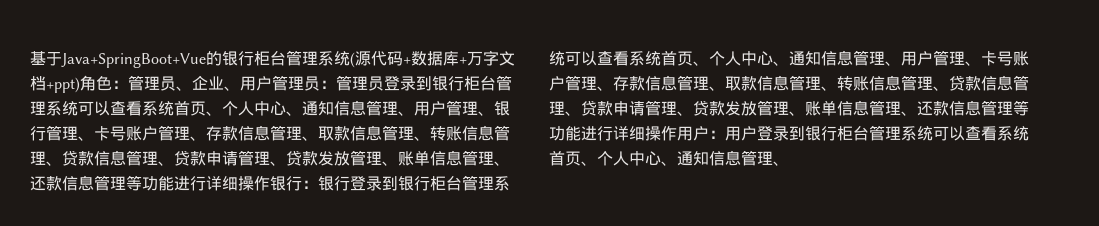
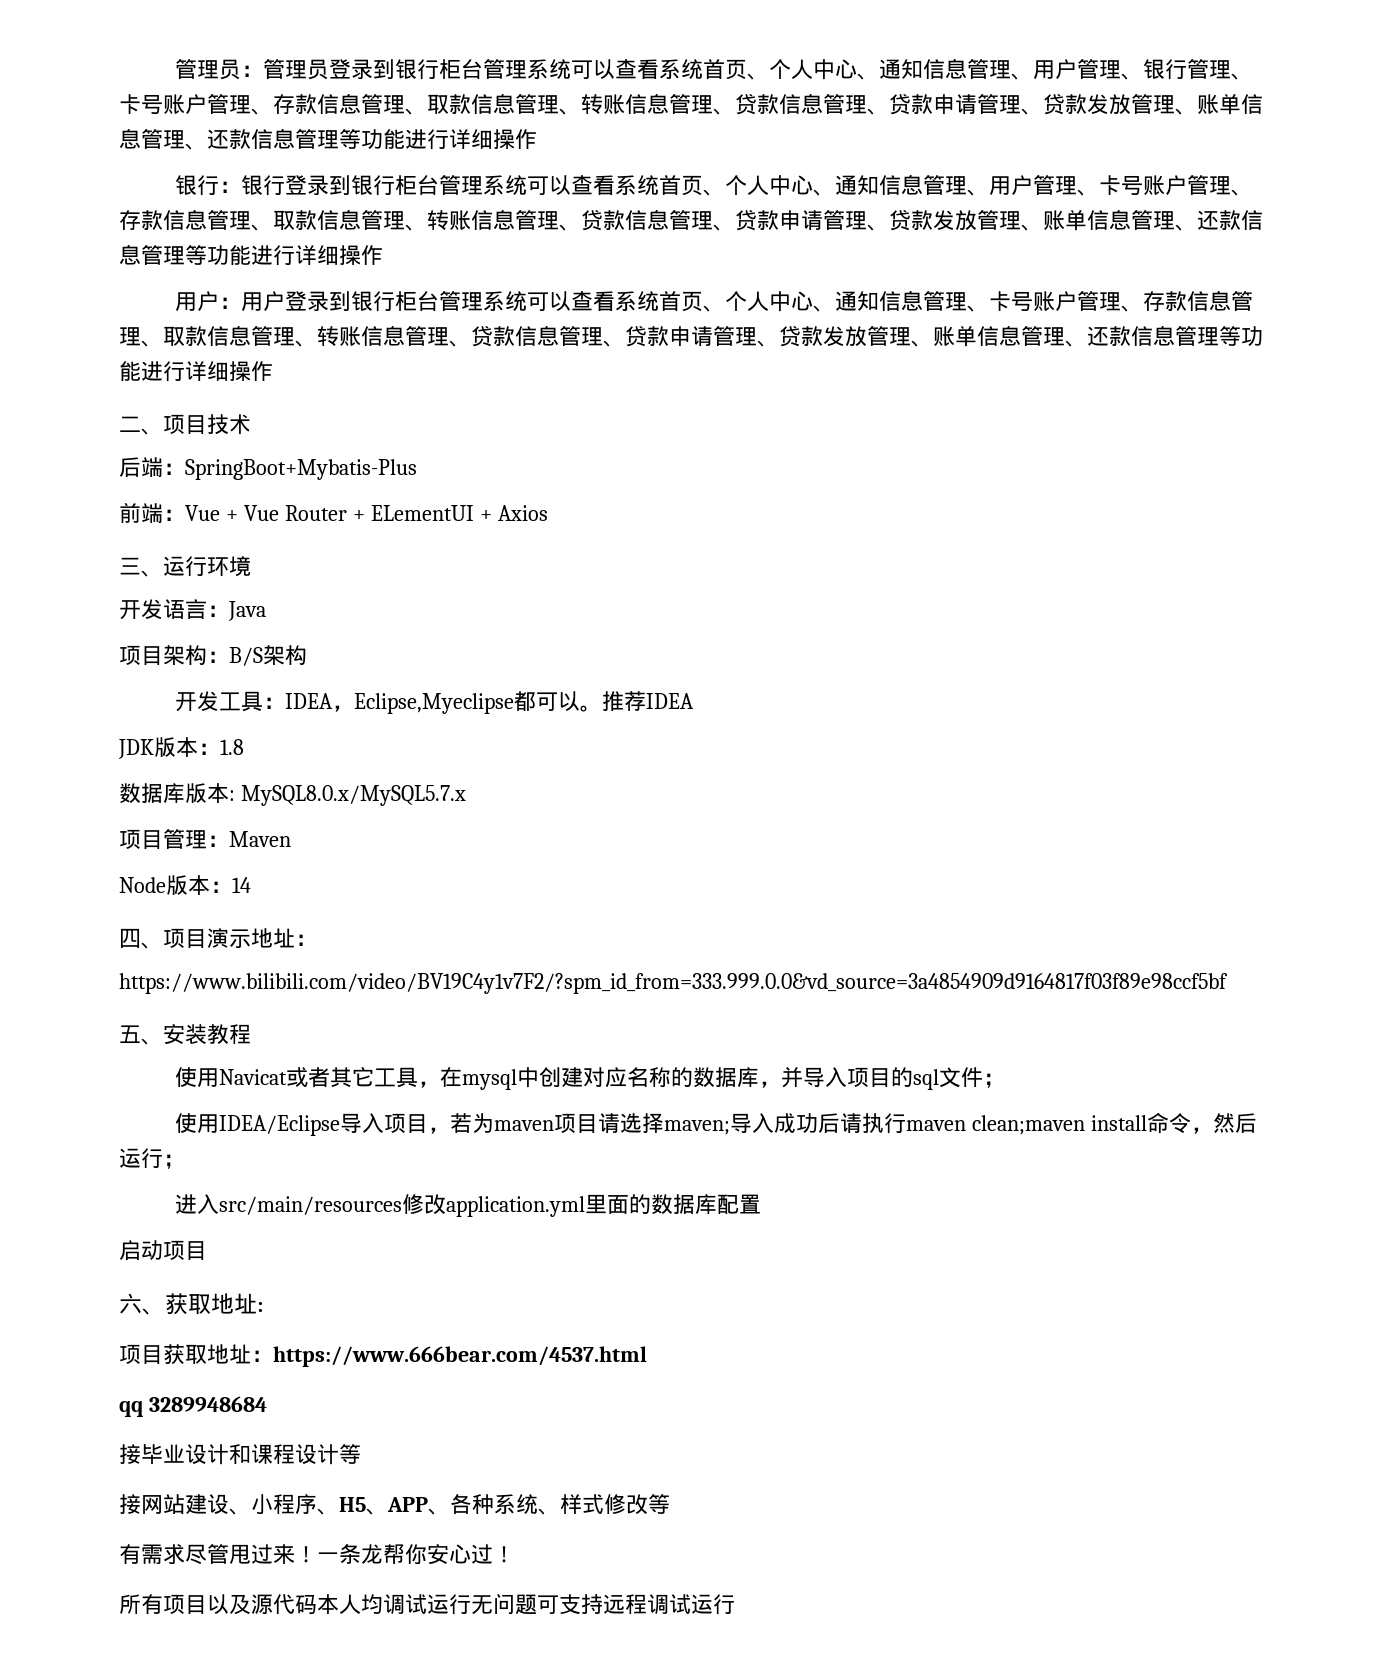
- 基于Java+SpringBoot+Vue的银行柜台管理系统(源代码+数据库+万字文档+ppt)角色：管理员、企业、用户管理员：
+ 管理员：
- 管理员登录到银行柜台管理系统可以查看系统首页、个人中心、通知信息管理、用户管理、银行管理、卡号账户管理、存款信息管理、取款信息管理、转账信息管理、贷款信息管理、贷款申请管理、贷款发放管理、账单信息管理、还款信息管理等功能进行详细操作银行：
+ 管理员登录到银行柜台管理系统可以查看系统首页、个人中心、通知信息管理、用户管理、银行管理、卡号账户管理、存款信息管理、取款信息管理、转账信息管理、贷款信息管理、贷款申请管理、贷款发放管理、账单信息管理、还款信息管理等功能进行详细操作
+ 银行：
- 银行登录到银行柜台管理系统可以查看系统首页、个人中心、通知信息管理、用户管理、卡号账户管理、存款信息管理、取款信息管理、转账信息管理、贷款信息管理、贷款申请管理、贷款发放管理、账单信息管理、还款信息管理等功能进行详细操作用户：
+ 银行登录到银行柜台管理系统可以查看系统首页、个人中心、通知信息管理、用户管理、卡号账户管理、存款信息管理、取款信息管理、转账信息管理、贷款信息管理、贷款申请管理、贷款发放管理、账单信息管理、还款信息管理等功能进行详细操作
+ 用户：
- 用户登录到银行柜台管理系统可以查看系统首页、个人中心、通知信息管理、
+ 用户登录到银行柜台管理系统可以查看系统首页、个人中心、通知信息管理、卡号账户管理、存款信息管理、取款信息管理、转账信息管理、贷款信息管理、贷款申请管理、贷款发放管理、账单信息管理、还款信息管理等功能进行详细操作
+ 二、项目技术
+ 后端：SpringBoot+Mybatis-Plus
+ 前端：Vue + Vue Router + ELementUI + Axios
+ 三、运行环境
+ 开发语言：Java
+ 项目架构：B/S架构
+ 开发工具：IDEA，Eclipse,Myeclipse都可以。推荐IDEA
+ JDK版本：1.8
+ 数据库版本: MySQL8.0.x/MySQL5.7.x
+ 项目管理：Maven
+ Node版本：14
+ 四、项目演示地址：
+ https://www.bilibili.com/video/BV19C4y1v7F2/?spm_id_from=333.999.0.0&vd_source=3a4854909d9164817f03f89e98ccf5bf
+ 五、安装教程
+ 使用Navicat或者其它工具，在mysql中创建对应名称的数据库，并导入项目的sql文件；
+ 使用IDEA/Eclipse导入项目，若为maven项目请选择maven;导入成功后请执行maven clean;maven install命令，然后运行；
+ 进入src/main/resources修改application.yml里面的数据库配置
+ 启动项目
+ 六、获取地址:
+ 项目获取地址：https://www.666bear.com/4537.html
+ qq 3289948684
+ 接毕业设计和课程设计等
+ 接网站建设、小程序、H5、APP、各种系统、样式修改等
+ 有需求尽管甩过来！一条龙帮你安心过！
+ 所有项目以及源代码本人均调试运行无问题可支持远程调试运行

